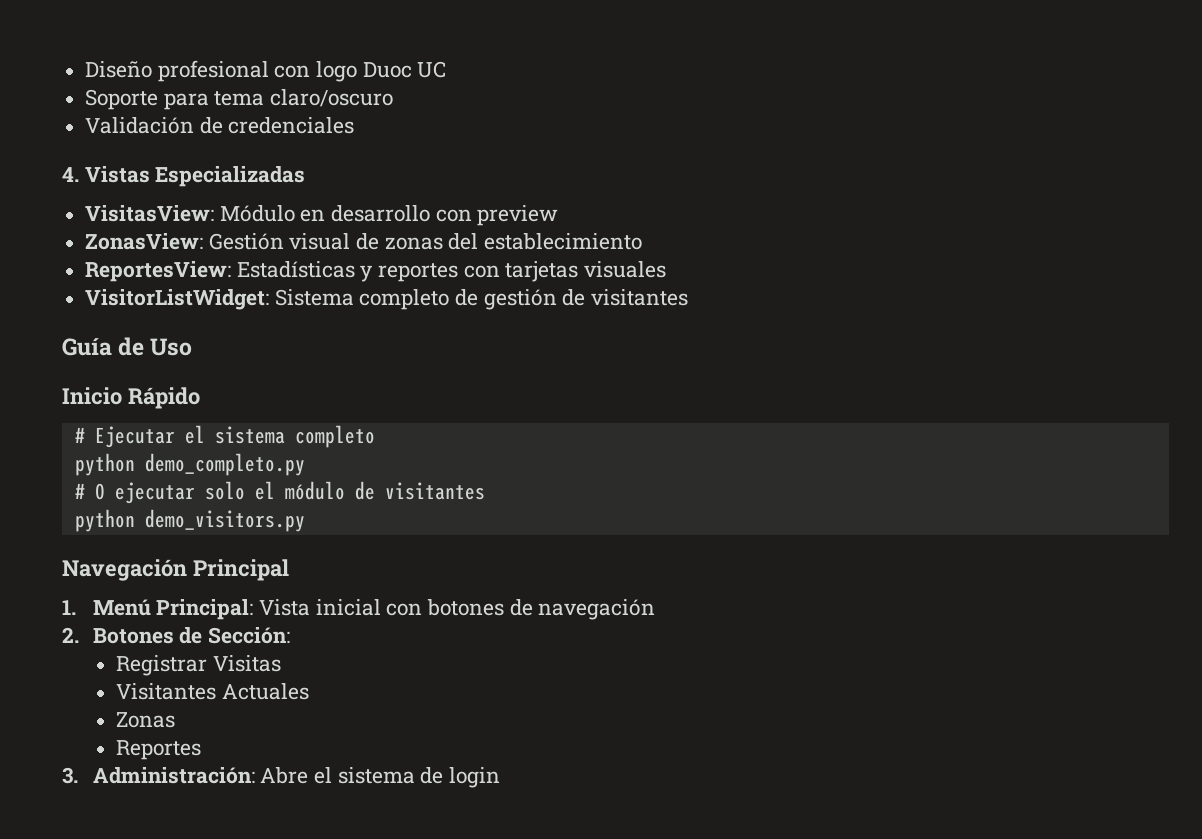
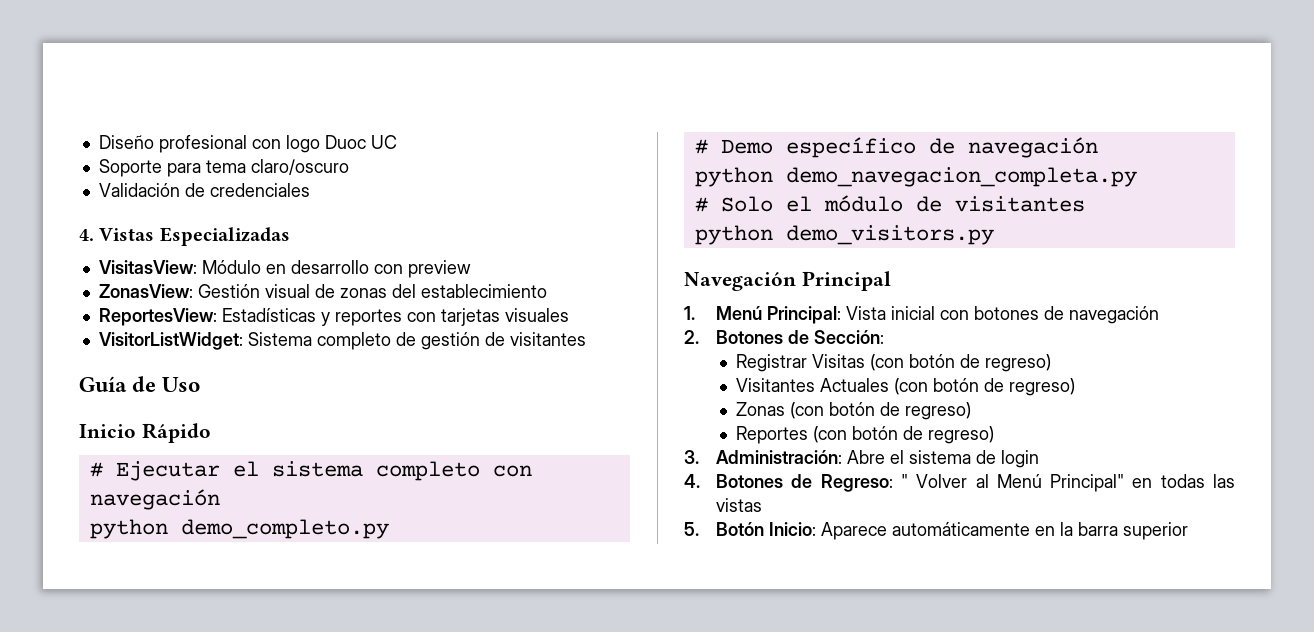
- # Ejecutar el sistema completo
+ # Ejecutar el sistema completo con navegación
- # O ejecutar solo el módulo de visitantes
+ # Demo específico de navegación
+ python demo_navegacion_completa.py
+ # Solo el módulo de visitantes
- Registrar Visitas
- Visitantes Actuales
- Zonas
- Reportes
+ Registrar Visitas (con botón de regreso)
+ Visitantes Actuales (con botón de regreso)
+ Zonas (con botón de regreso)
+ Reportes (con botón de regreso)
+ 4. Botones de Regreso: " Volver al Menú Principal" en todas las vistas
+ 5. Botón Inicio: Aparece automáticamente en la barra superior

